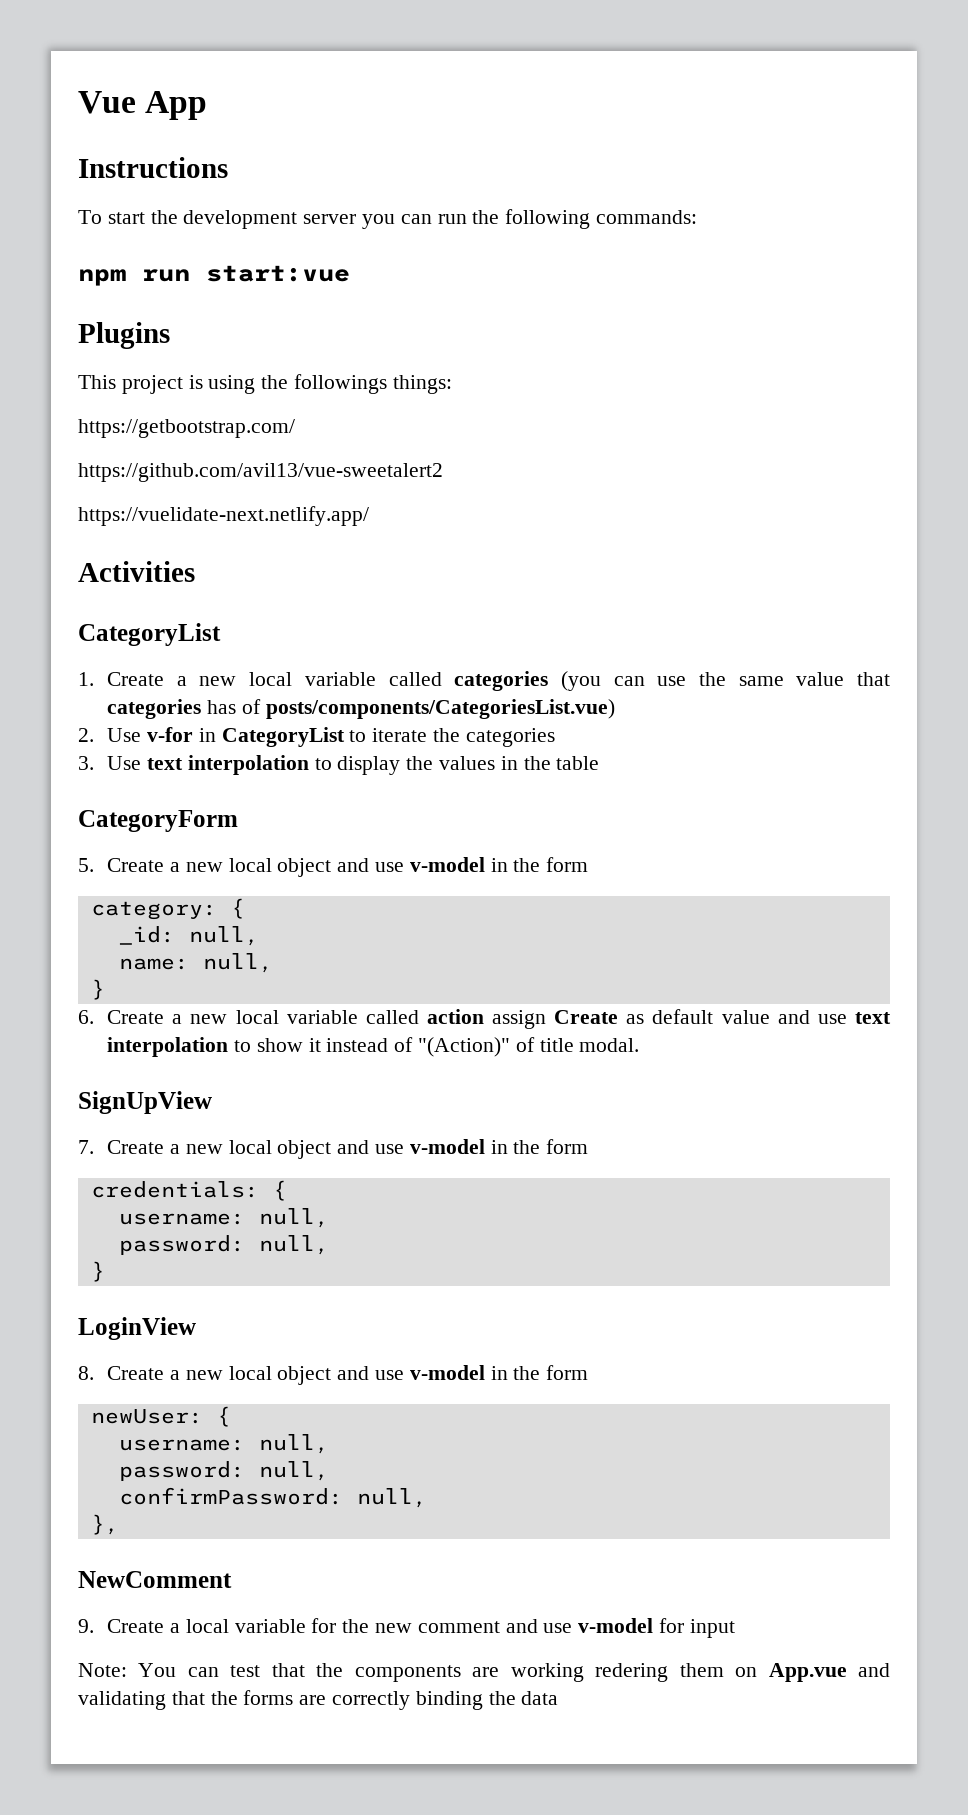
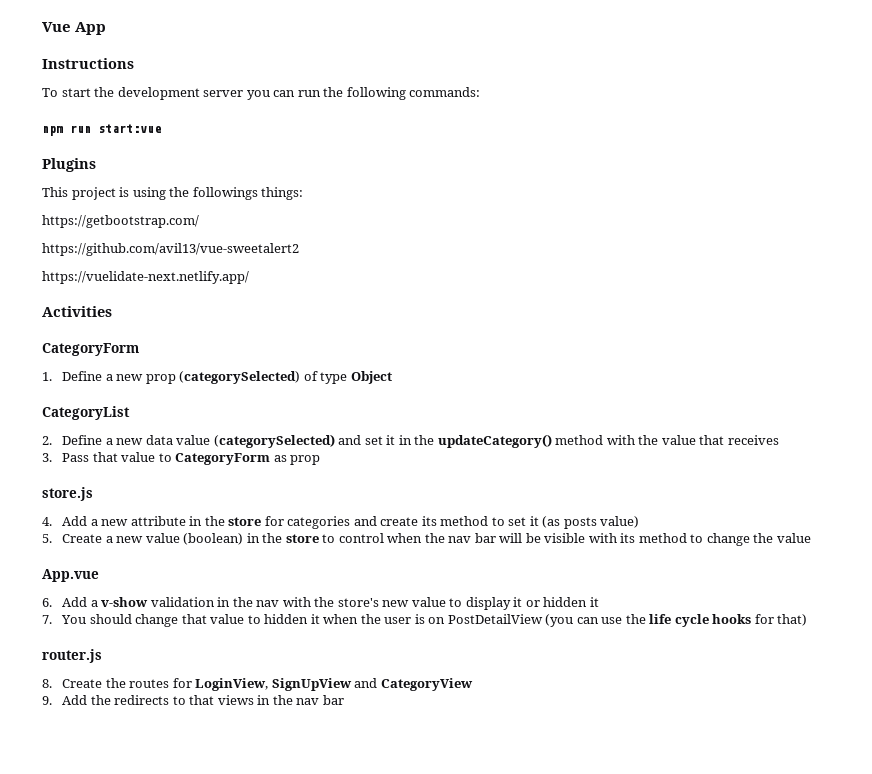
  Activities
+ CategoryForm
+ 1. Define a new prop (categorySelected) of type Object
  CategoryList
- 1. Create a new local variable called categories (you can use the same value that categories has of posts/components/CategoriesList.vue)
- 2. Use v-for in CategoryList to iterate the categories
- 3. Use text interpolation to display the values in the table
- CategoryForm
- 5. Create a new local object and use v-model in the form
- category: {
- _id: null,
- name: null,
- }
- 6. Create a new local variable called action assign Create as default value and use text interpolation to show it instead of "(Action)" of title modal.
- SignUpView
- 7. Create a new local object and use v-model in the form
- credentials: {
- username: null,
- password: null,
- }
- LoginView
- 8. Create a new local object and use v-model in the form
- newUser: {
- username: null,
- password: null,
- confirmPassword: null,
- },
- NewComment
- 9. Create a local variable for the new comment and use v-model for input
- Note: You can test that the components are working redering them on App.vue and validating that the forms are correctly binding the data
+ 2. Define a new data value (categorySelected) and set it in the updateCategory() method with the value that receives
+ 3. Pass that value to CategoryForm as prop
+ store.js
+ 4. Add a new attribute in the store for categories and create its method to set it (as posts value)
+ 5. Create a new value (boolean) in the store to control when the nav bar will be visible with its method to change the value
+ App.vue
+ 6. Add a v-show validation in the nav with the store's new value to display it or hidden it
+ 7. You should change that value to hidden it when the user is on PostDetailView (you can use the life cycle hooks for that)
+ router.js
+ 8. Create the routes for LoginView, SignUpView and CategoryView
+ 9. Add the redirects to that views in the nav bar

